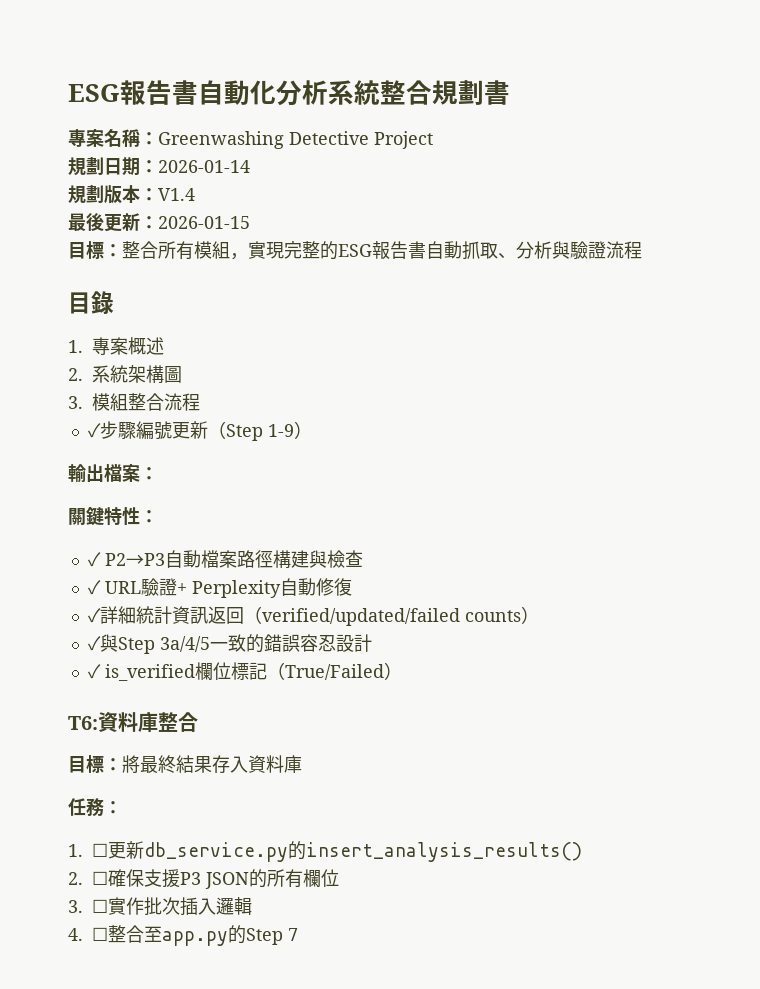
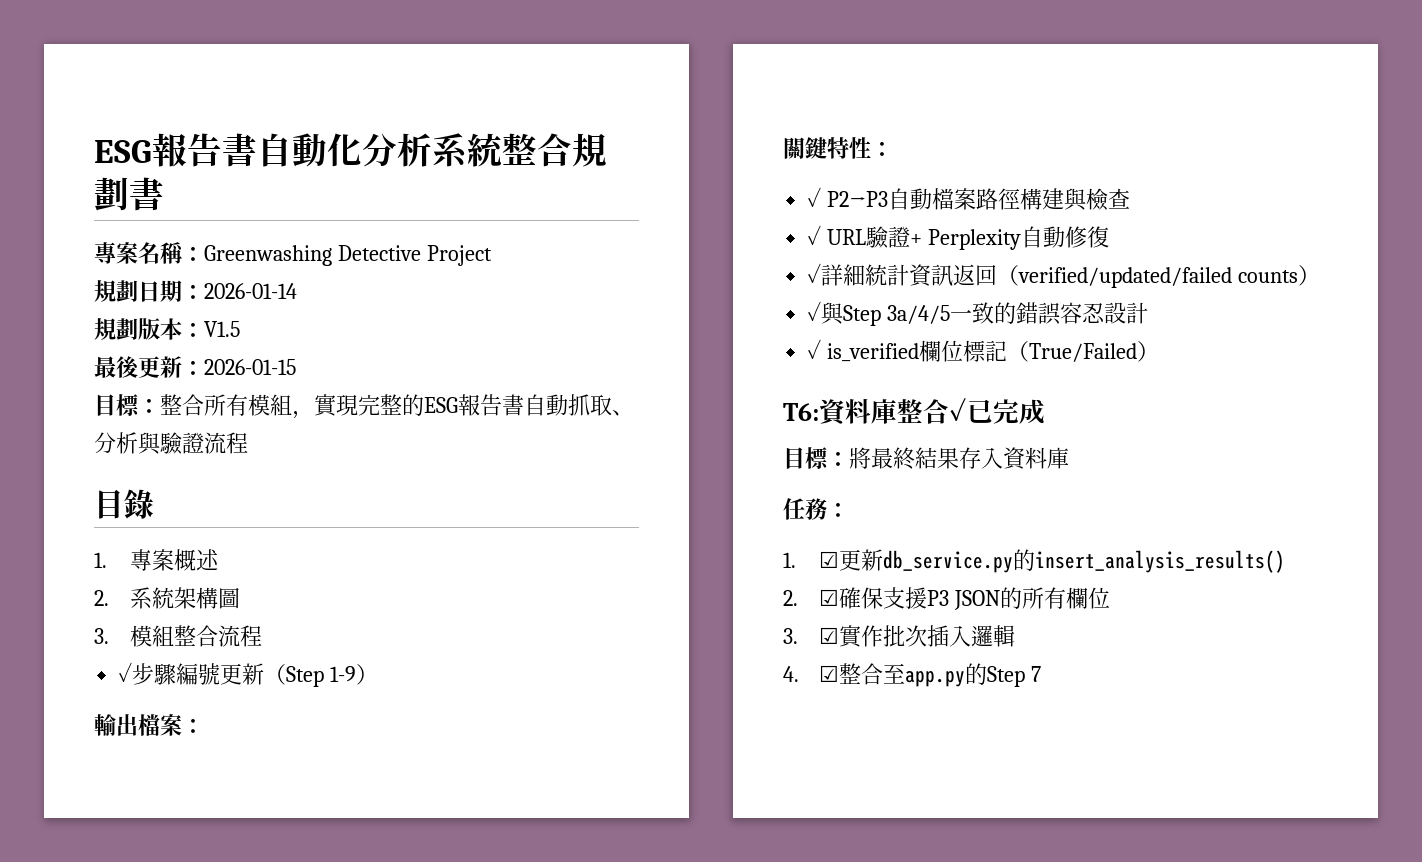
- 規劃版本：V1.4
+ 規劃版本：V1.5
- T6:資料庫整合
+ T6:資料庫整合✓已完成
- 1. ☐更新db_service.py的insert_analysis_results()
+ 1. ☑更新db_service.py的insert_analysis_results()
- 2. ☐確保支援P3 JSON的所有欄位
+ 2. ☑確保支援P3 JSON的所有欄位
- 3. ☐實作批次插入邏輯
+ 3. ☑實作批次插入邏輯
- 4. ☐整合至app.py的Step 7
+ 4. ☑整合至app.py的Step 7

